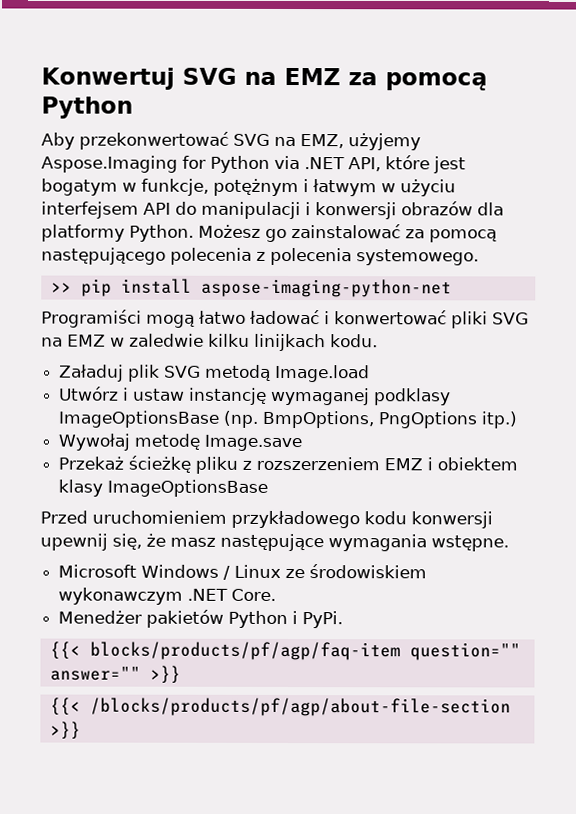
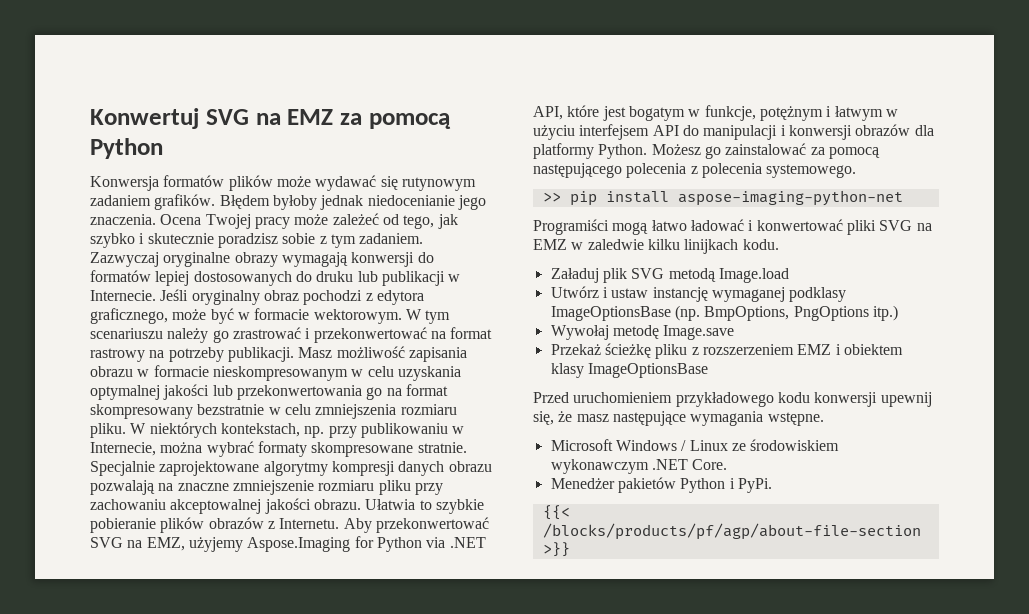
+ Konwersja formatów plików może wydawać się rutynowym zadaniem grafików. Błędem byłoby jednak niedocenianie jego znaczenia. Ocena Twojej pracy może zależeć od tego, jak szybko i skutecznie poradzisz sobie z tym zadaniem. Zazwyczaj oryginalne obrazy wymagają konwersji do formatów lepiej dostosowanych do druku lub publikacji w Internecie. Jeśli oryginalny obraz pochodzi z edytora graficznego, może być w formacie wektorowym. W tym scenariuszu należy go zrastrować i przekonwertować na format rastrowy na potrzeby publikacji. Masz możliwość zapisania obrazu w formacie nieskompresowanym w celu uzyskania optymalnej jakości lub przekonwertowania go na format skompresowany bezstratnie w celu zmniejszenia rozmiaru pliku. W niektórych kontekstach, np. przy publikowaniu w Internecie, można wybrać formaty skompresowane stratnie. Specjalnie zaprojektowane algorytmy kompresji danych obrazu pozwalają na znaczne zmniejszenie rozmiaru pliku przy zachowaniu akceptowalnej jakości obrazu. Ułatwia to szybkie pobieranie plików obrazów z Internetu.
- {{< blocks/products/pf/agp/faq-item question="" answer="" >}}

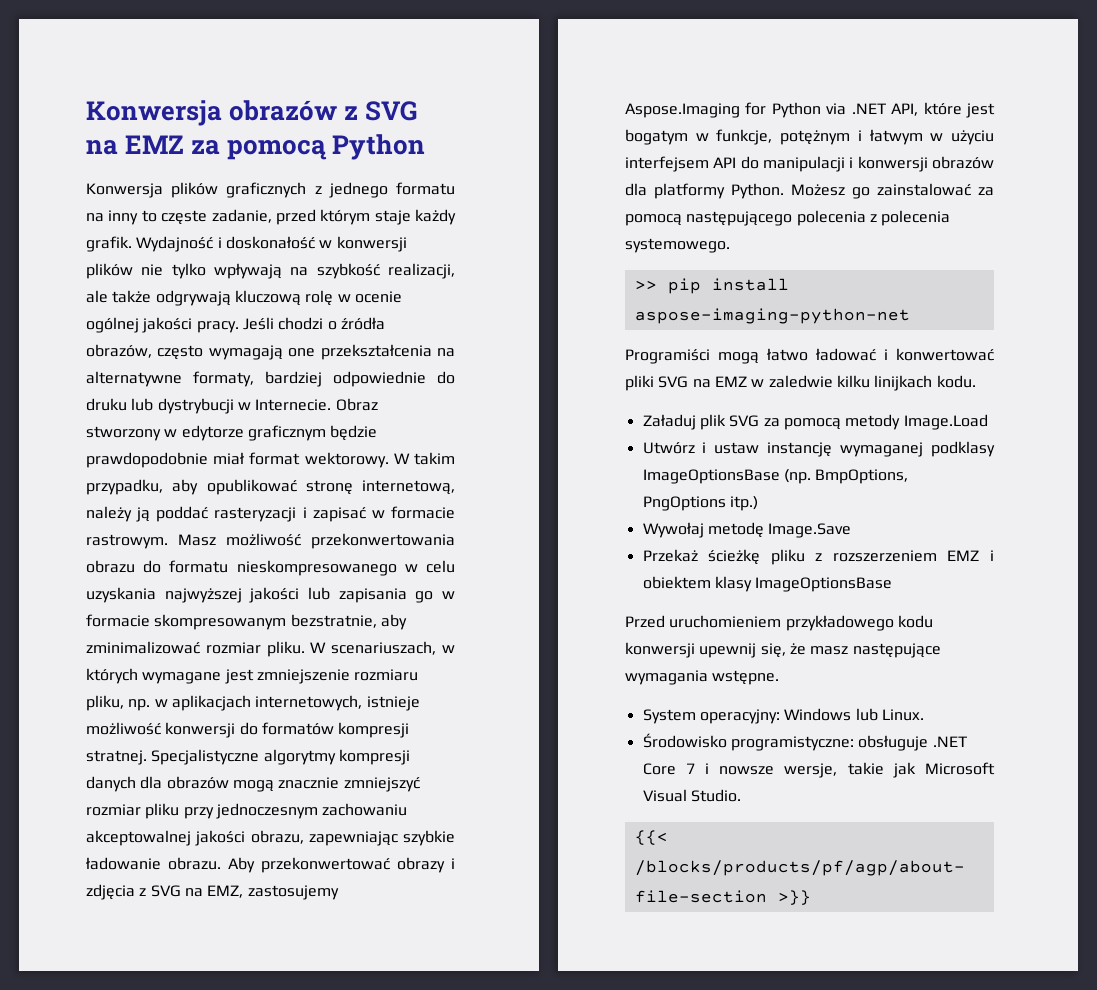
- Konwertuj SVG na EMZ za pomocą Python
+ Konwersja obrazów z SVG na EMZ za pomocą Python
- Konwersja formatów plików może wydawać się rutynowym zadaniem grafików. Błędem byłoby jednak niedocenianie jego znaczenia. Ocena Twojej pracy może zależeć od tego, jak szybko i skutecznie poradzisz sobie z tym zadaniem. Zazwyczaj oryginalne obrazy wymagają konwersji do formatów lepiej dostosowanych do druku lub publikacji w Internecie. Jeśli oryginalny obraz pochodzi z edytora graficznego, może być w formacie wektorowym. W tym scenariuszu należy go zrastrować i przekonwertować na format rastrowy na potrzeby publikacji. Masz możliwość zapisania obrazu w formacie nieskompresowanym w celu uzyskania optymalnej jakości lub przekonwertowania go na format skompresowany bezstratnie w celu zmniejszenia rozmiaru pliku. W niektórych kontekstach, np. przy publikowaniu w Internecie, można wybrać formaty skompresowane stratnie. Specjalnie zaprojektowane algorytmy kompresji danych obrazu pozwalają na znaczne zmniejszenie rozmiaru pliku przy zachowaniu akceptowalnej jakości obrazu. Ułatwia to szybkie pobieranie plików obrazów z Internetu. Aby przekonwertować SVG na EMZ, użyjemy Aspose.Imaging for Python via .NET API, które jest bogatym w funkcje, potężnym i łatwym w użyciu interfejsem API do manipulacji i konwersji obrazów dla platformy Python.
+ Konwersja plików graficznych z jednego formatu na inny to częste zadanie, przed którym staje każdy grafik. Wydajność i doskonałość w konwersji plików nie tylko wpływają na szybkość realizacji, ale także odgrywają kluczową rolę w ocenie ogólnej jakości pracy. Jeśli chodzi o źródła obrazów, często wymagają one przekształcenia na alternatywne formaty, bardziej odpowiednie do druku lub dystrybucji w Internecie. Obraz stworzony w edytorze graficznym będzie prawdopodobnie miał format wektorowy. W takim przypadku, aby opublikować stronę internetową, należy ją poddać rasteryzacji i zapisać w formacie rastrowym. Masz możliwość przekonwertowania obrazu do formatu nieskompresowanego w celu uzyskania najwyższej jakości lub zapisania go w formacie skompresowanym bezstratnie, aby zminimalizować rozmiar pliku. W scenariuszach, w których wymagane jest zmniejszenie rozmiaru pliku, np. w aplikacjach internetowych, istnieje możliwość konwersji do formatów kompresji stratnej. Specjalistyczne algorytmy kompresji danych dla obrazów mogą znacznie zmniejszyć rozmiar pliku przy jednoczesnym zachowaniu akceptowalnej jakości obrazu, zapewniając szybkie ładowanie obrazu. Aby przekonwertować obrazy i zdjęcia z SVG na EMZ, zastosujemy Aspose.Imaging for Python via .NET API, które jest bogatym w funkcje, potężnym i łatwym w użyciu interfejsem API do manipulacji i konwersji obrazów dla platformy Python.
- Załaduj plik SVG metodą Image.load
+ Załaduj plik SVG za pomocą metody Image.Load
- Wywołaj metodę Image.save
+ Wywołaj metodę Image.Save
- Microsoft Windows / Linux ze środowiskiem wykonawczym .NET Core.
- Menedżer pakietów Python i PyPi.
+ System operacyjny: Windows lub Linux.
+ Środowisko programistyczne: obsługuje .NET Core 7 i nowsze wersje, takie jak Microsoft Visual Studio.

